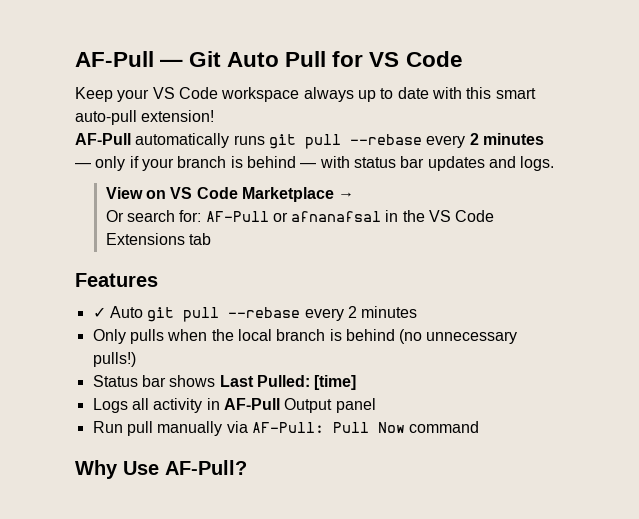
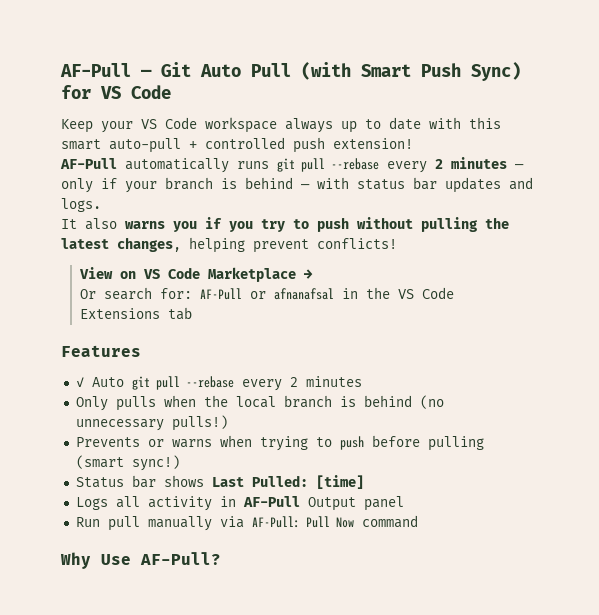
- AF-Pull — Git Auto Pull for VS Code
+ AF-Pull — Git Auto Pull (with Smart Push Sync) for VS Code
- Keep your VS Code workspace always up to date with this smart auto-pull extension!
+ Keep your VS Code workspace always up to date with this smart auto-pull + controlled push extension!
+ It also warns you if you try to push without pulling the latest changes, helping prevent conflicts!
+ Prevents or warns when trying to push before pulling (smart sync!)

